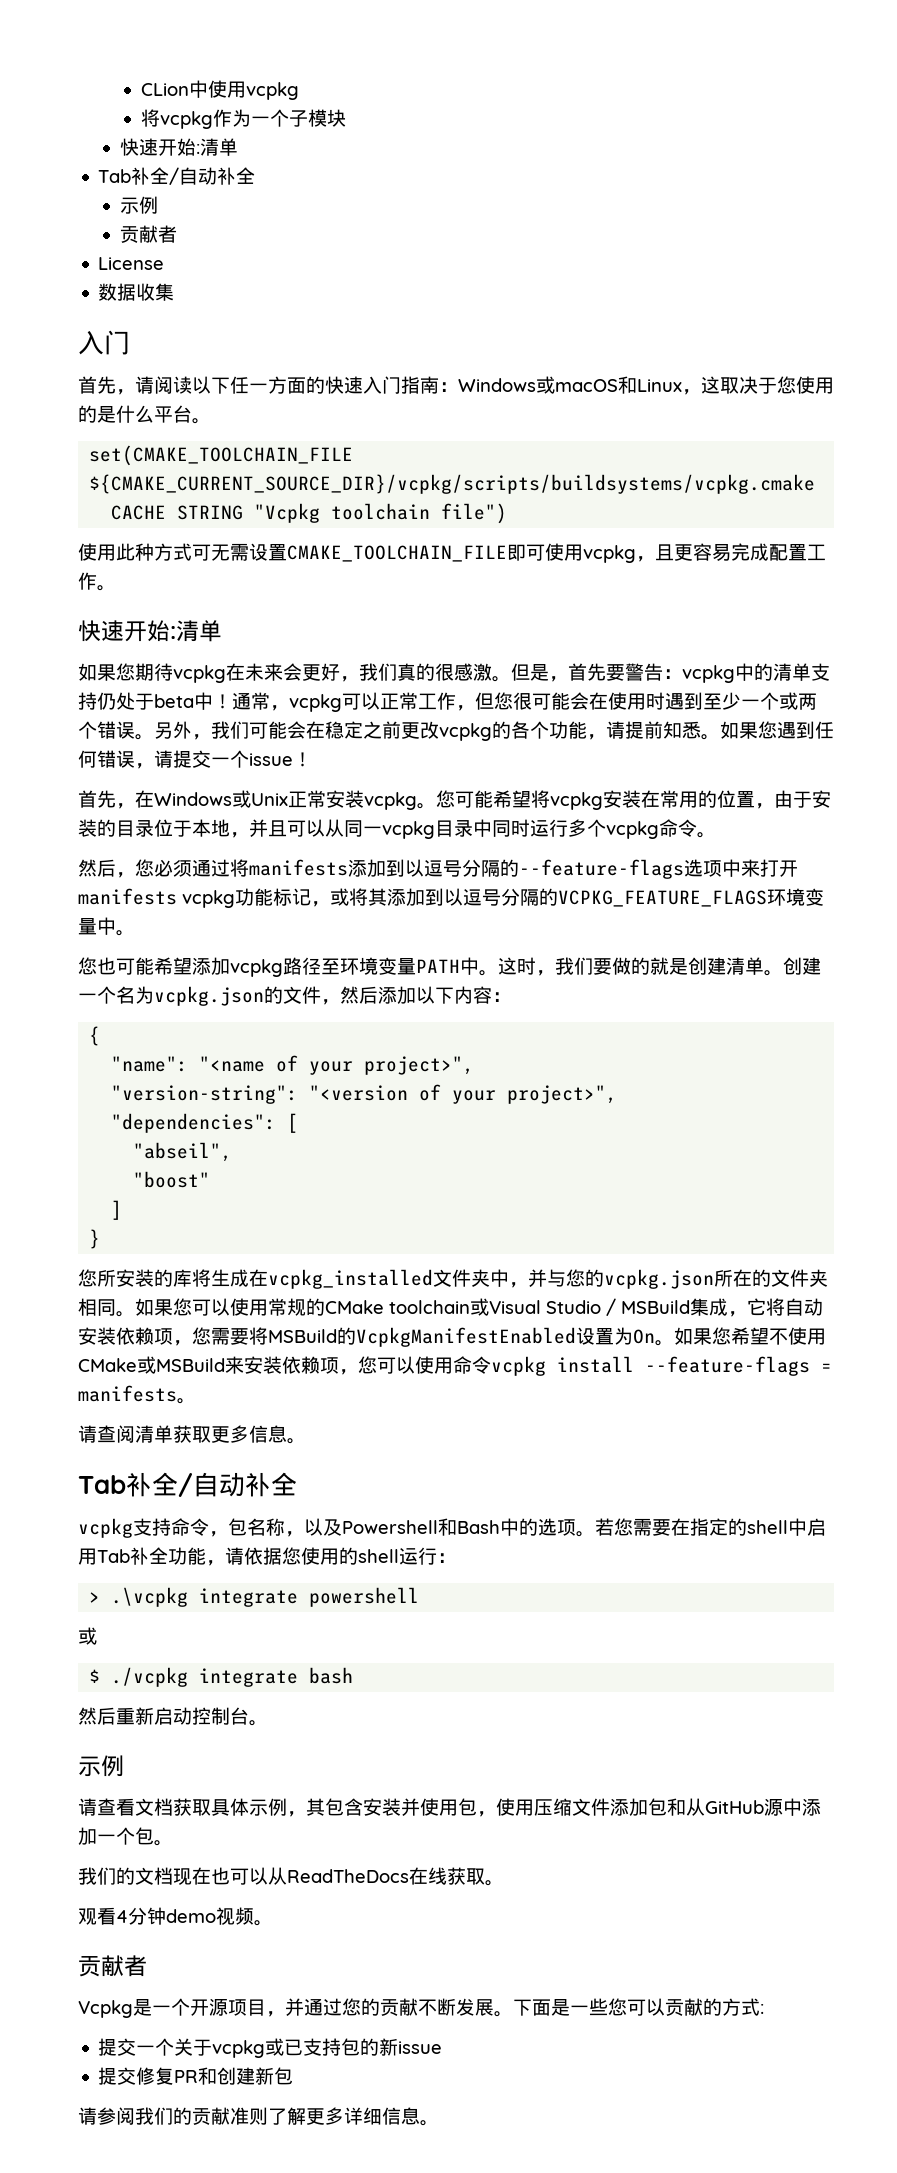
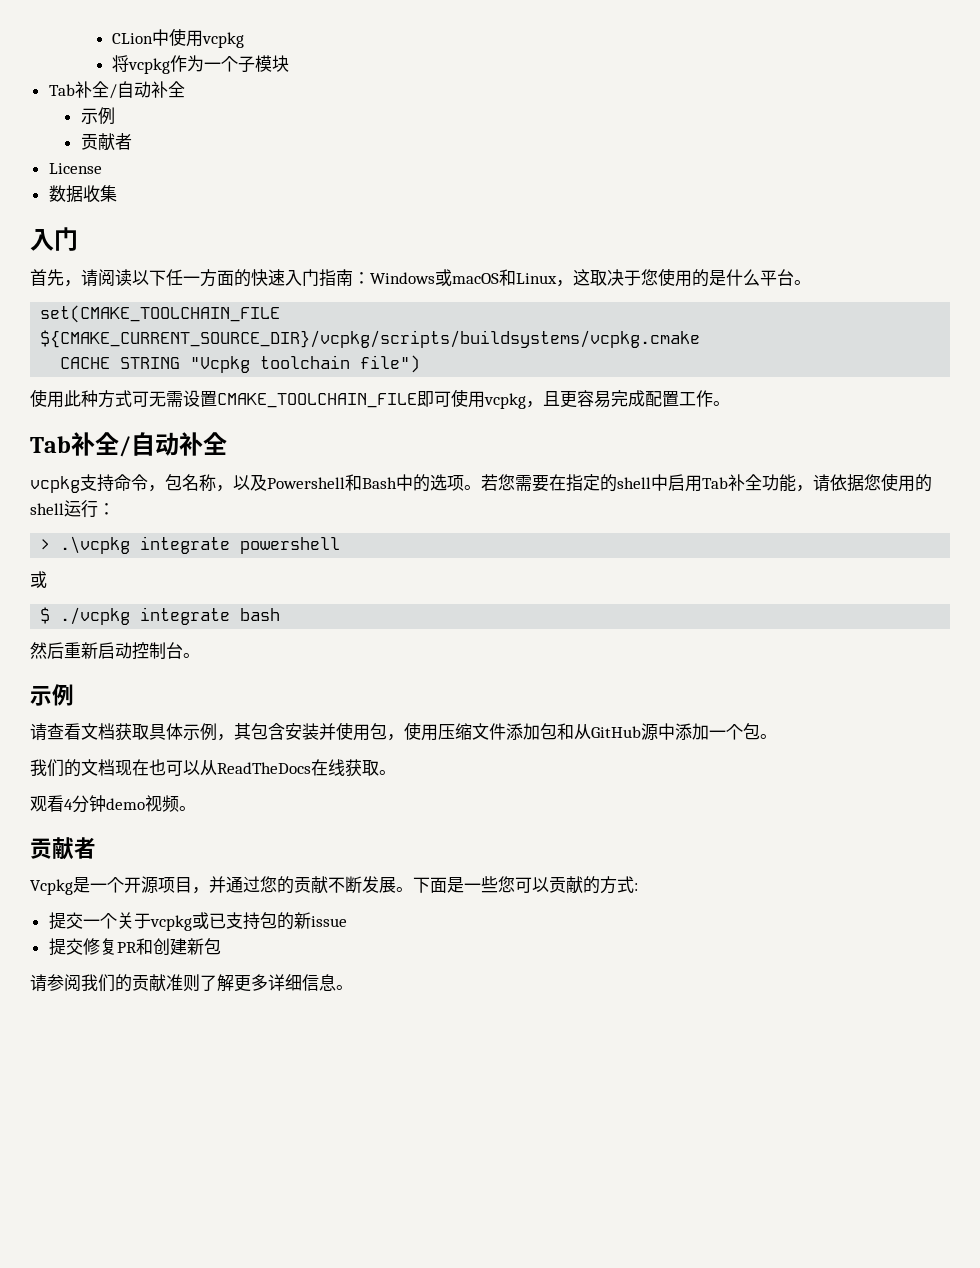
  将vcpkg作为一个子模块
- 快速开始:清单
  使用此种方式可无需设置CMAKE_TOOLCHAIN_FILE即可使用vcpkg，且更容易完成配置工作。
- 快速开始:清单
- 如果您期待vcpkg在未来会更好，我们真的很感激。但是，首先要警告：vcpkg中的清单支持仍处于beta中！通常，vcpkg可以正常工作，但您很可能会在使用时遇到至少一个或两个错误。另外，我们可能会在稳定之前更改vcpkg的各个功能，请提前知悉。如果您遇到任何错误，请提交一个issue！
- 首先，在Windows或Unix正常安装vcpkg。您可能希望将vcpkg安装在常用的位置，由于安装的目录位于本地，并且可以从同一vcpkg目录中同时运行多个vcpkg命令。
- 然后，您必须通过将manifests添加到以逗号分隔的--feature-flags选项中来打开manifests vcpkg功能标记，或将其添加到以逗号分隔的VCPKG_FEATURE_FLAGS环境变量中。
- 您也可能希望添加vcpkg路径至环境变量PATH中。这时，我们要做的就是创建清单。创建一个名为vcpkg.json的文件，然后添加以下内容：
- {
- "name": "<name of your project>",
- "version-string": "<version of your project>",
- "dependencies": [
- "abseil",
- "boost"
- ]
- }
- 您所安装的库将生成在vcpkg_installed文件夹中，并与您的vcpkg.json所在的文件夹相同。如果您可以使用常规的CMake toolchain或Visual Studio / MSBuild集成，它将自动安装依赖项，您需要将MSBuild的VcpkgManifestEnabled设置为On。如果您希望不使用CMake或MSBuild来安装依赖项，您可以使用命令vcpkg install --feature-flags = manifests。
- 请查阅清单获取更多信息。

